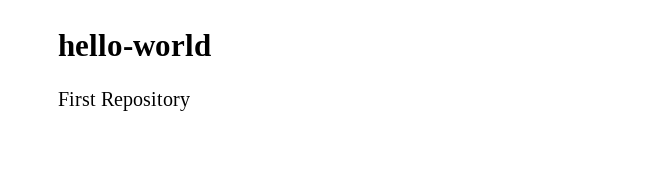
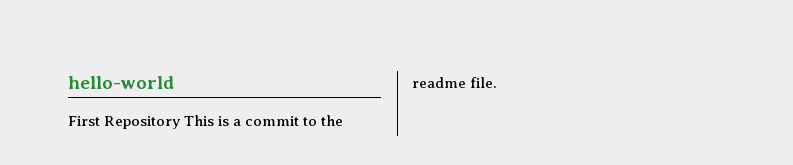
- First Repository
+ First Repository This is a commit to the readme file.

